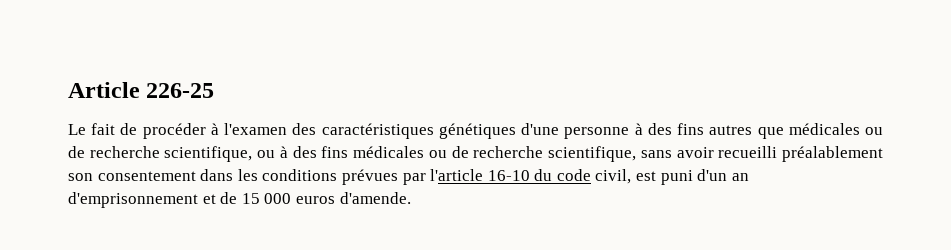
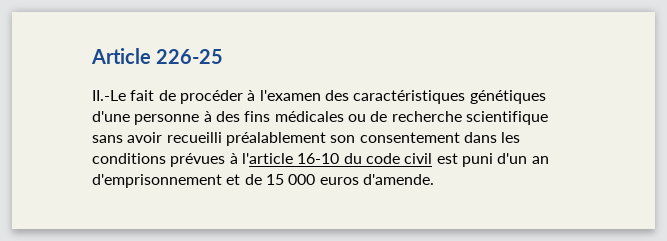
- Le fait de procéder à l'examen des caractéristiques génétiques d'une personne à des fins autres que médicales ou de recherche scientifique, ou à des fins médicales ou de recherche scientifique, sans avoir recueilli préalablement son consentement dans les conditions prévues par l'article 16-10 du code civil, est puni d'un an d'emprisonnement et de 15 000 euros d'amende.
+ II.-Le fait de procéder à l'examen des caractéristiques génétiques d'une personne à des fins médicales ou de recherche scientifique sans avoir recueilli préalablement son consentement dans les conditions prévues à l'article 16-10 du code civil est puni d'un an d'emprisonnement et de 15 000 euros d'amende.

